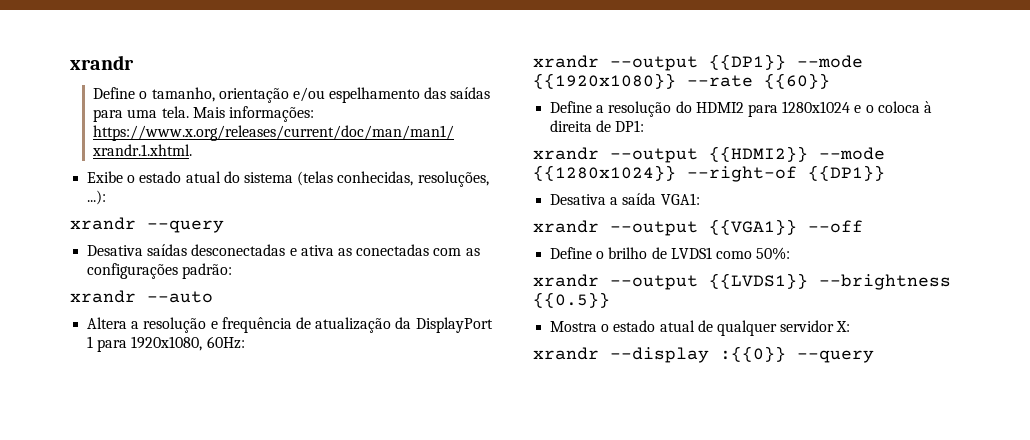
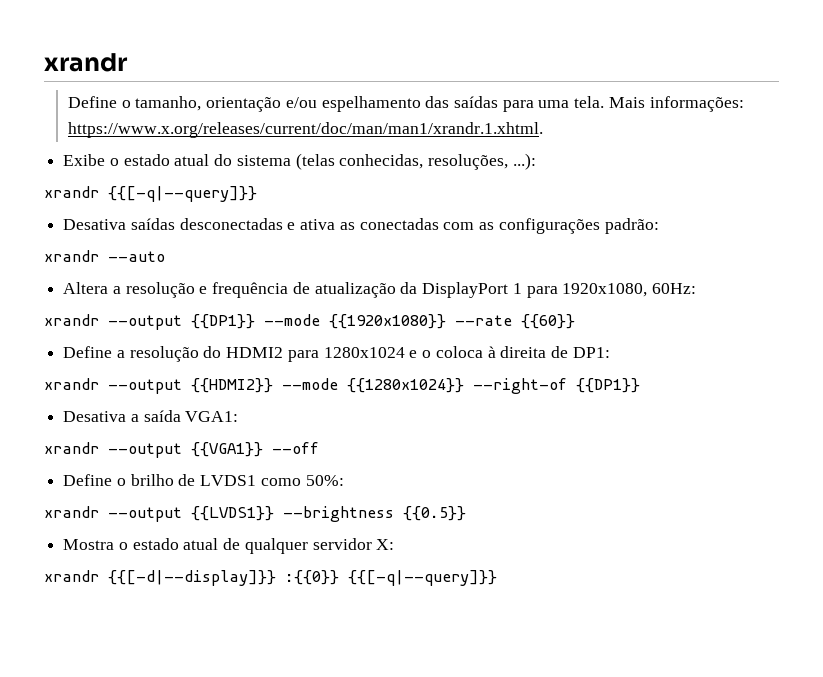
- xrandr --query
+ xrandr {{[-q|--query]}}
- xrandr --display :{{0}} --query
+ xrandr {{[-d|--display]}} :{{0}} {{[-q|--query]}}

